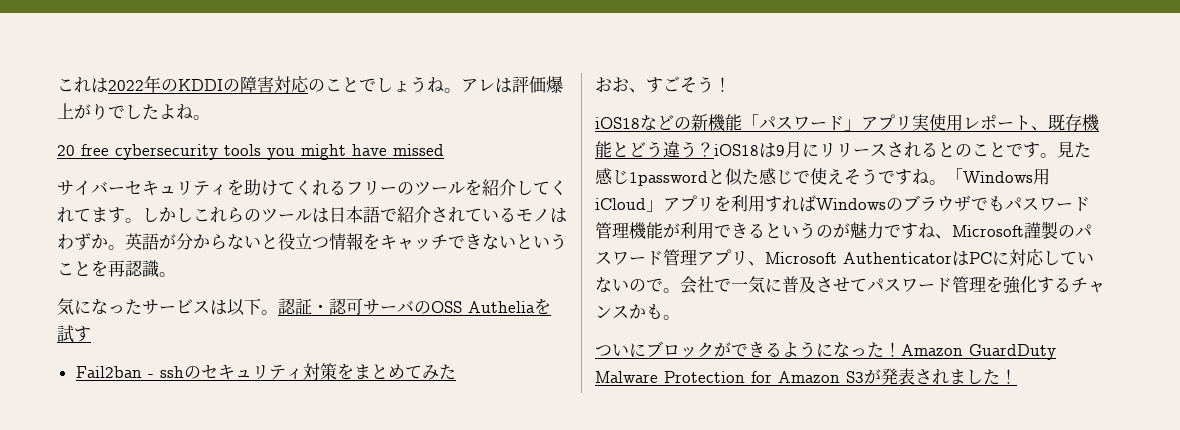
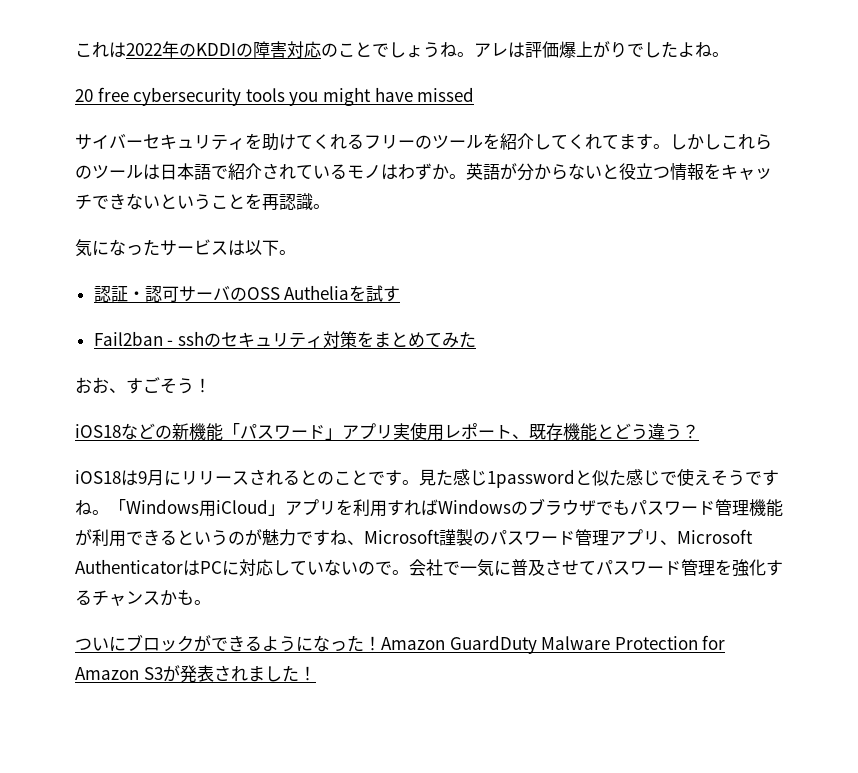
- 気になったサービスは以下。認証・認可サーバのOSS Autheliaを試す
+ 気になったサービスは以下。
+ 認証・認可サーバのOSS Autheliaを試す
- iOS18などの新機能「パスワード」アプリ実使用レポート、既存機能とどう違う？iOS18は9月にリリースされるとのことです。
+ iOS18などの新機能「パスワード」アプリ実使用レポート、既存機能とどう違う？
+ iOS18は9月にリリースされるとのことです。

